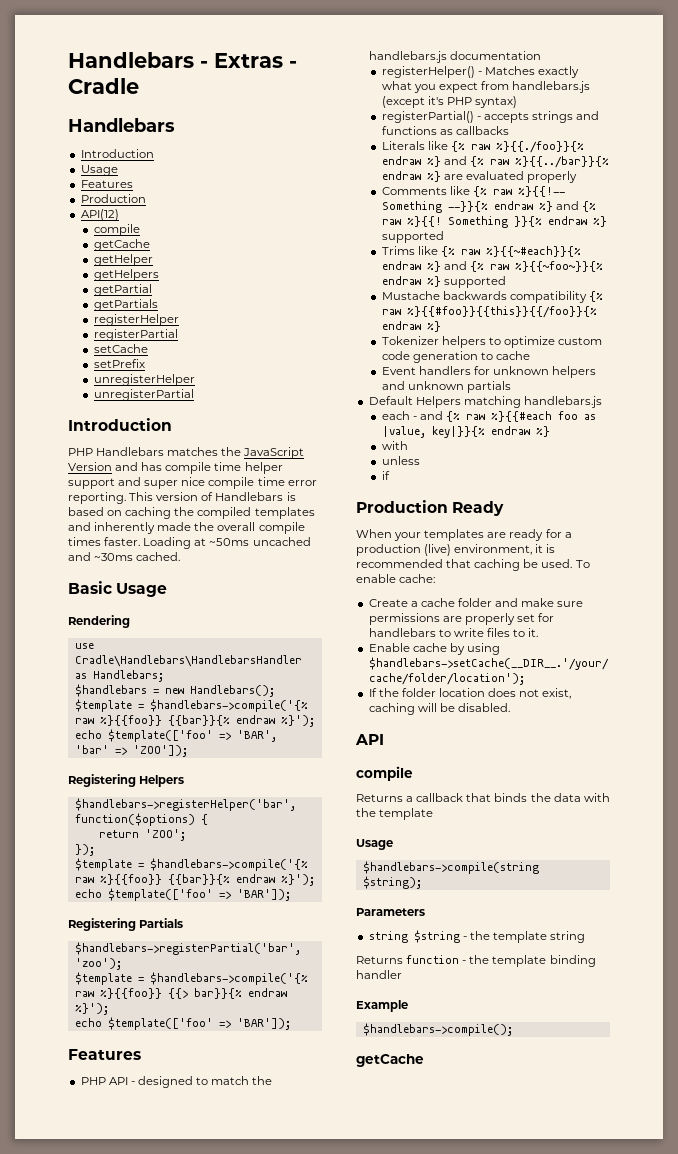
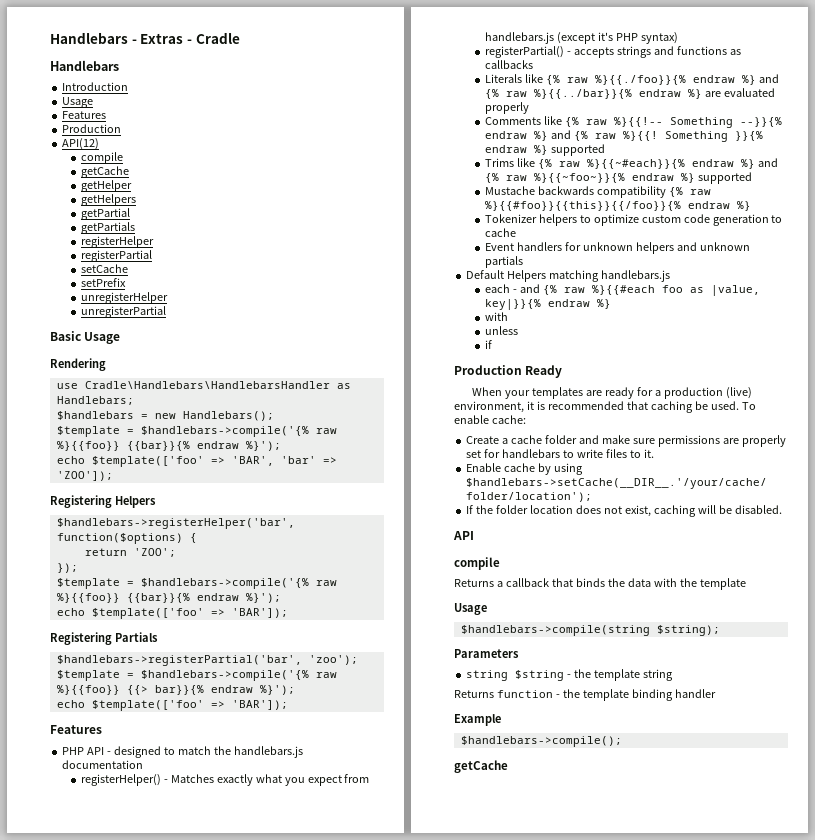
  unregisterPartial
- Introduction
- PHP Handlebars matches the JavaScript Version and has compile time helper support and super nice compile time error reporting. This version of Handlebars is based on caching the compiled templates and inherently made the overall compile times faster. Loading at ~50ms uncached and ~30ms cached.

